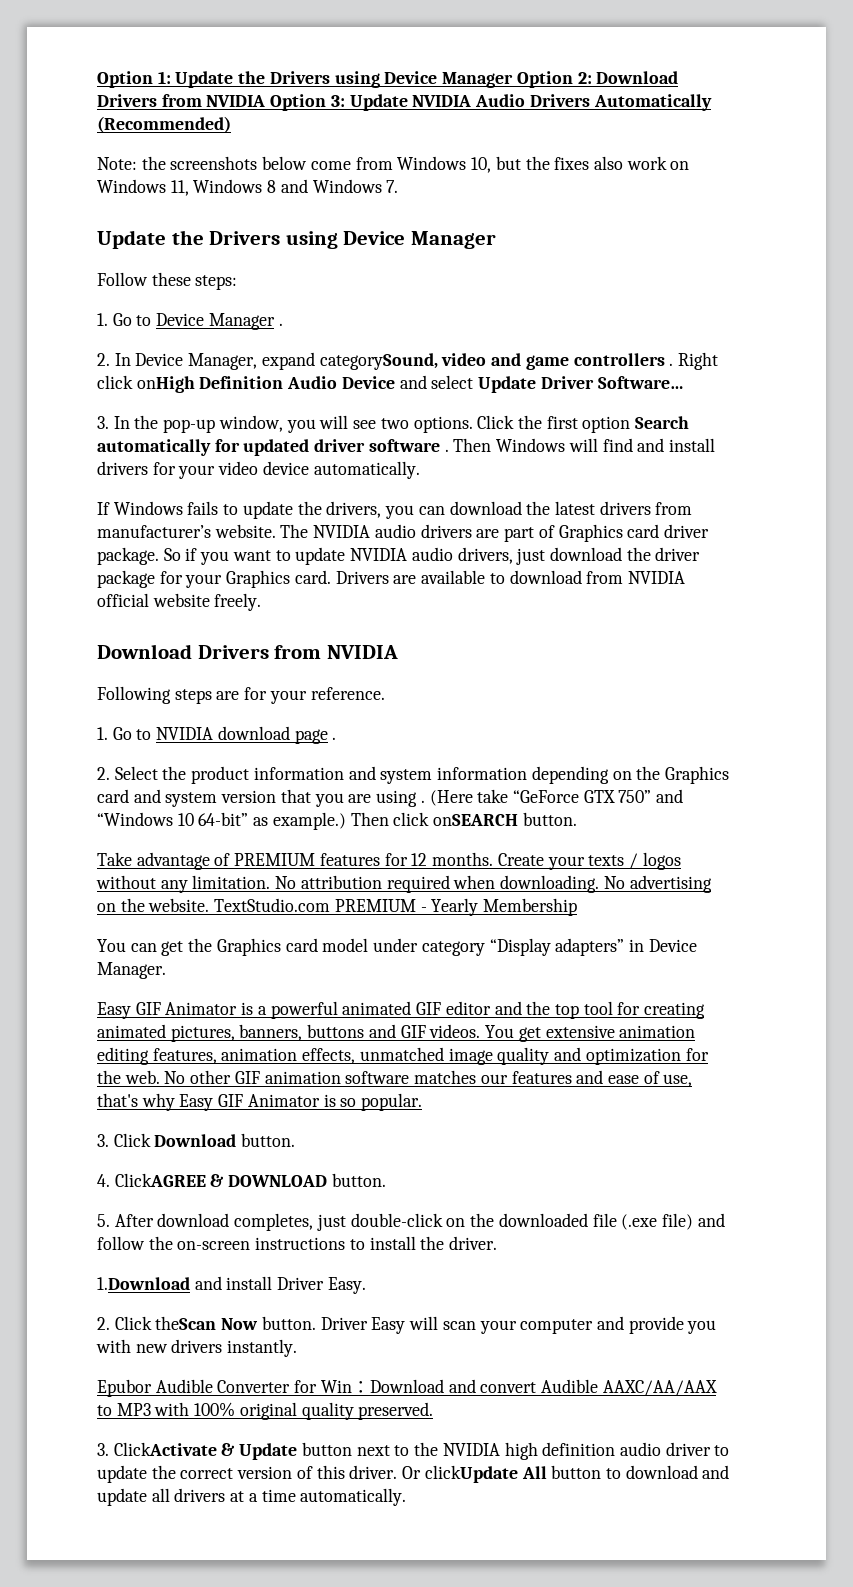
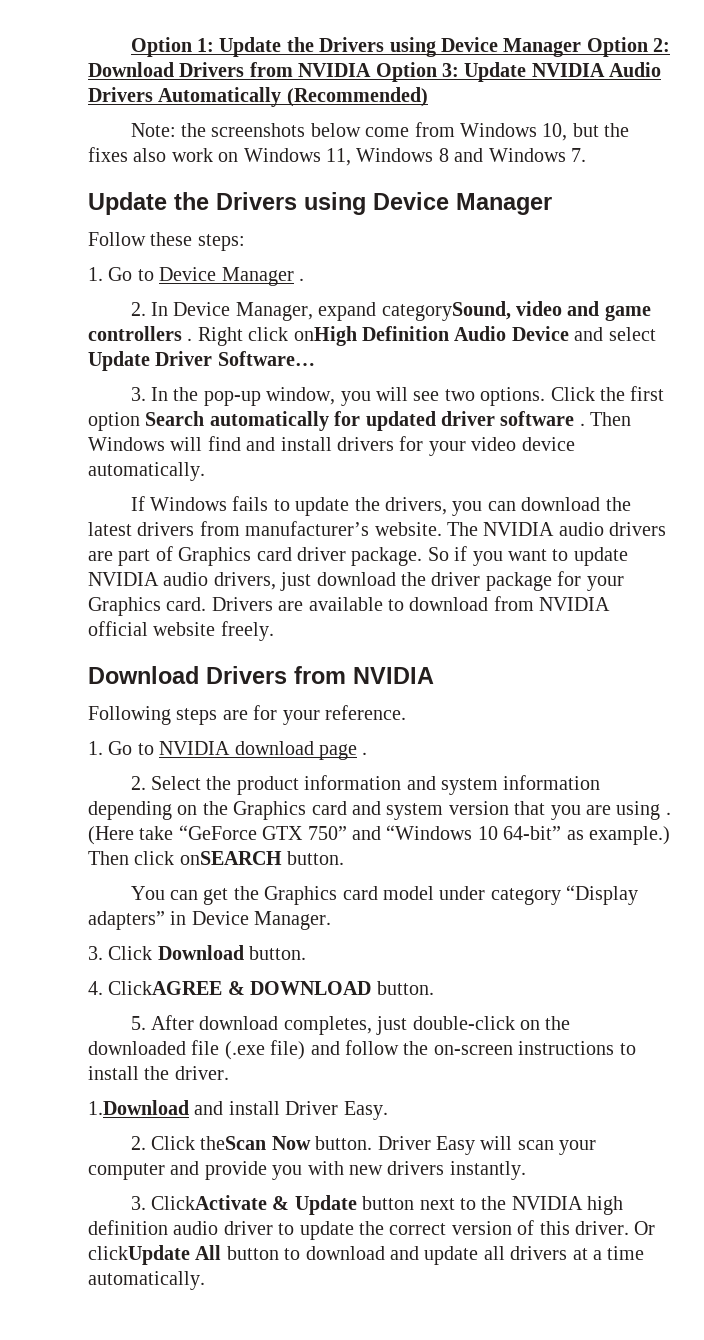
- Take advantage of PREMIUM features for 12 months. Create your texts / logos without any limitation. No attribution required when downloading. No advertising on the website. TextStudio.com PREMIUM - Yearly Membership
- Easy GIF Animator is a powerful animated GIF editor and the top tool for creating animated pictures, banners, buttons and GIF videos. You get extensive animation editing features, animation effects, unmatched image quality and optimization for the web. No other GIF animation software matches our features and ease of use, that's why Easy GIF Animator is so popular.
- Epubor Audible Converter for Win：Download and convert Audible AAXC/AA/AAX to MP3 with 100% original quality preserved.

